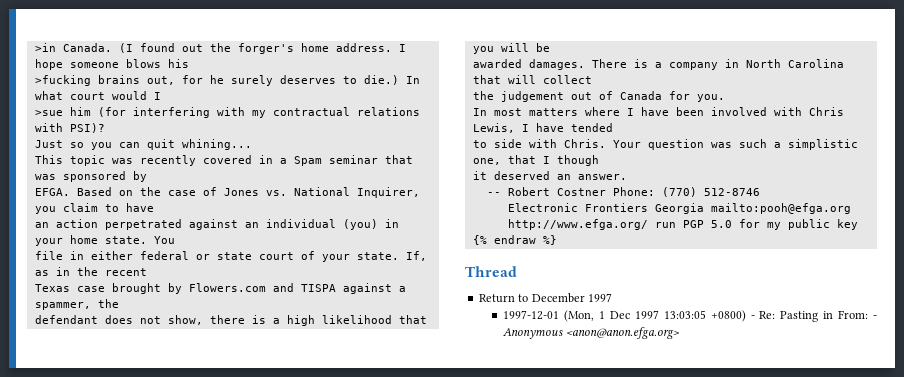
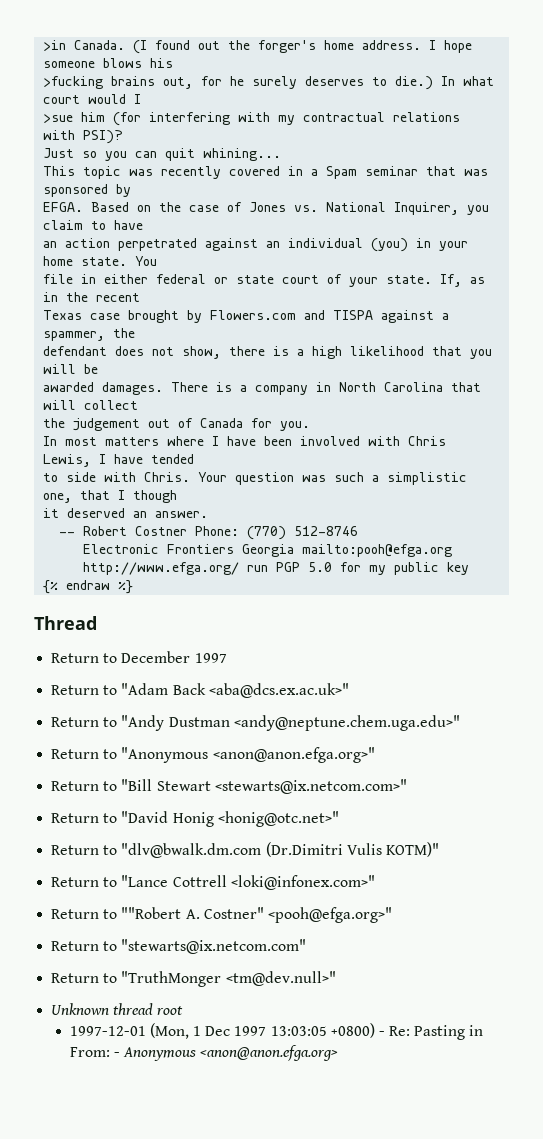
+ Return to "Adam Back <aba@dcs.ex.ac.uk>"
+ Return to "Andy Dustman <andy@neptune.chem.uga.edu>"
+ Return to "Anonymous <anon@anon.efga.org>"
+ Return to "Bill Stewart <stewarts@ix.netcom.com>"
+ Return to "David Honig <honig@otc.net>"
+ Return to "dlv@bwalk.dm.com (Dr.Dimitri Vulis KOTM)"
+ Return to "Lance Cottrell <loki@infonex.com>"
+ Return to ""Robert A. Costner" <pooh@efga.org>"
+ Return to "stewarts@ix.netcom.com"
+ Return to "TruthMonger <tm@dev.null>"
+ Unknown thread root

